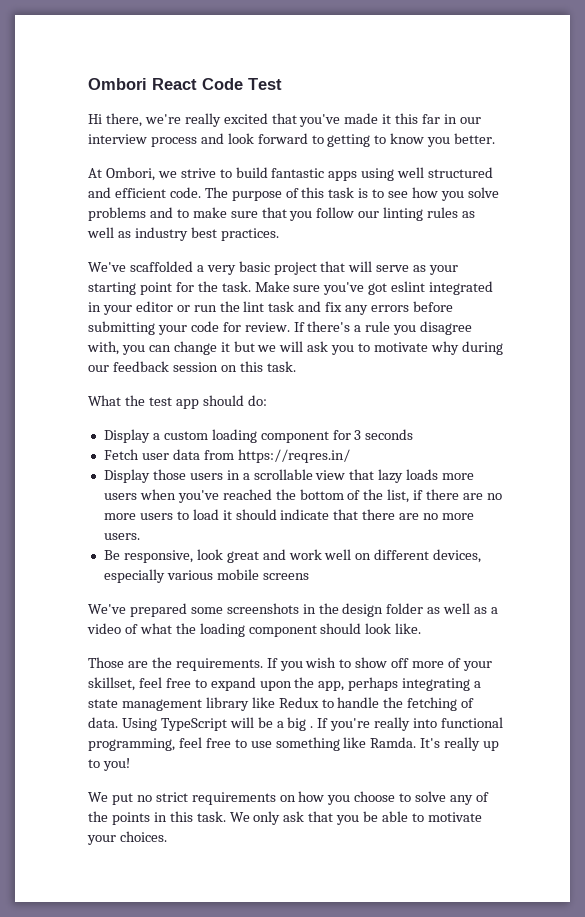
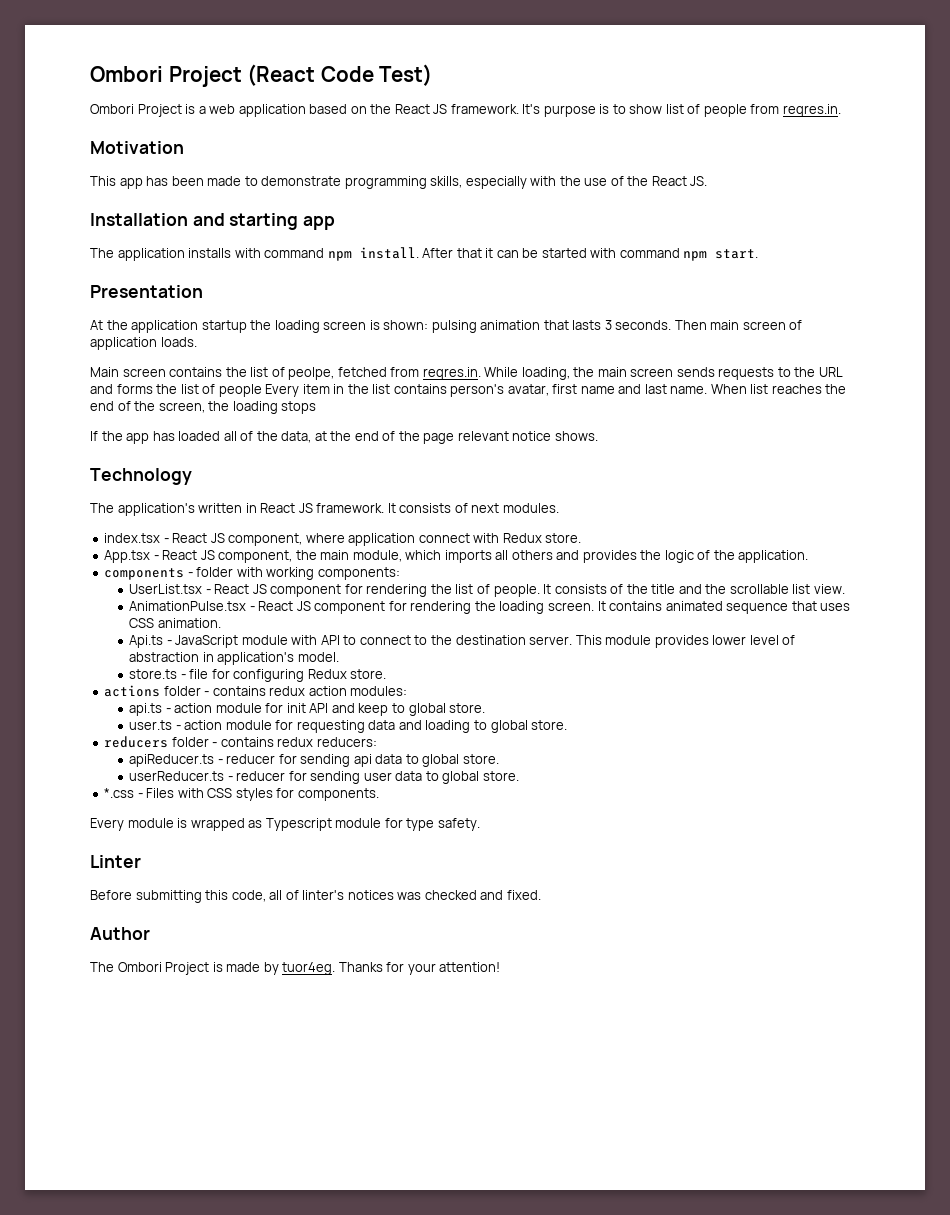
- Ombori React Code Test
- Hi there, we're really excited that you've made it this far in our interview process and look forward to getting to know you better.
- At Ombori, we strive to build fantastic apps using well structured and efficient code. The purpose of this task is to see how you solve problems and to make sure that you follow our linting rules as well as industry best practices.
- We've scaffolded a very basic project that will serve as your starting point for the task. Make sure you've got eslint integrated in your editor or run the lint task and fix any errors before submitting your code for review. If there's a rule you disagree with, you can change it but we will ask you to motivate why during our feedback session on this task.
- What the test app should do:
- Display a custom loading component for 3 seconds
- Fetch user data from https://reqres.in/
- Display those users in a scrollable view that lazy loads more users when you've reached the bottom of the list, if there are no more users to load it should indicate that there are no more users.
- Be responsive, look great and work well on different devices, especially various mobile screens
- We've prepared some screenshots in the design folder as well as a video of what the loading component should look like.
- Those are the requirements. If you wish to show off more of your skillset, feel free to expand upon the app, perhaps integrating a state management library like Redux to handle the fetching of data. Using TypeScript will be a big . If you're really into functional programming, feel free to use something like Ramda. It's really up to you!
- We put no strict requirements on how you choose to solve any of the points in this task. We only ask that you be able to motivate your choices.
+ Ombori Project (React Code Test)
+ Ombori Project is a web application based on the React JS framework. It's purpose is to show list of people from reqres.in.
+ Motivation
+ This app has been made to demonstrate programming skills, especially with the use of the React JS.
+ Installation and starting app
+ The application installs with command npm install. After that it can be started with command npm start.
+ Presentation
+ At the application startup the loading screen is shown: pulsing animation that lasts 3 seconds. Then main screen of application loads.
+ Main screen contains the list of peolpe, fetched from reqres.in. While loading, the main screen sends requests to the URL and forms the list of people Every item in the list contains person's avatar, first name and last name. When list reaches the end of the screen, the loading stops
+ If the app has loaded all of the data, at the end of the page relevant notice shows.
+ Technology
+ The application's written in React JS framework. It consists of next modules.
+ index.tsx - React JS component, where application connect with Redux store.
+ App.tsx - React JS component, the main module, which imports all others and provides the logic of the application.
+ components - folder with working components:
+ UserList.tsx - React JS component for rendering the list of people. It consists of the title and the scrollable list view.
+ AnimationPulse.tsx - React JS component for rendering the loading screen. It contains animated sequence that uses CSS animation.
+ Api.ts - JavaScript module with API to connect to the destination server. This module provides lower level of abstraction in application's model.
+ store.ts - file for configuring Redux store.
+ actions folder - contains redux action modules:
+ api.ts - action module for init API and keep to global store.
+ user.ts - action module for requesting data and loading to global store.
+ reducers folder - contains redux reducers:
+ apiReducer.ts - reducer for sending api data to global store.
+ userReducer.ts - reducer for sending user data to global store.
+ *.css - Files with CSS styles for components.
+ Every module is wrapped as Typescript module for type safety.
+ Linter
+ Before submitting this code, all of linter's notices was checked and fixed.
+ Author
+ The Ombori Project is made by tuor4eg. Thanks for your attention!

